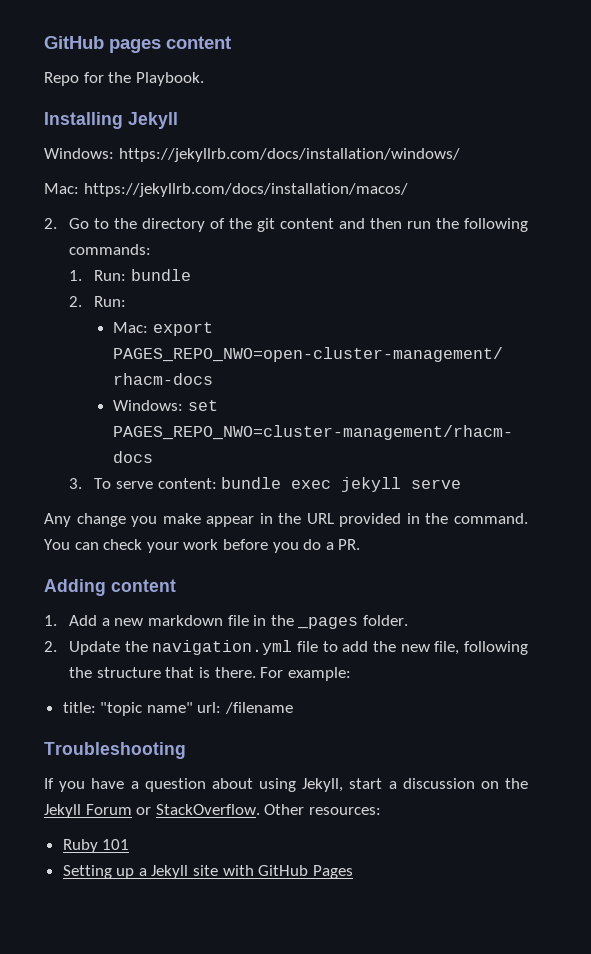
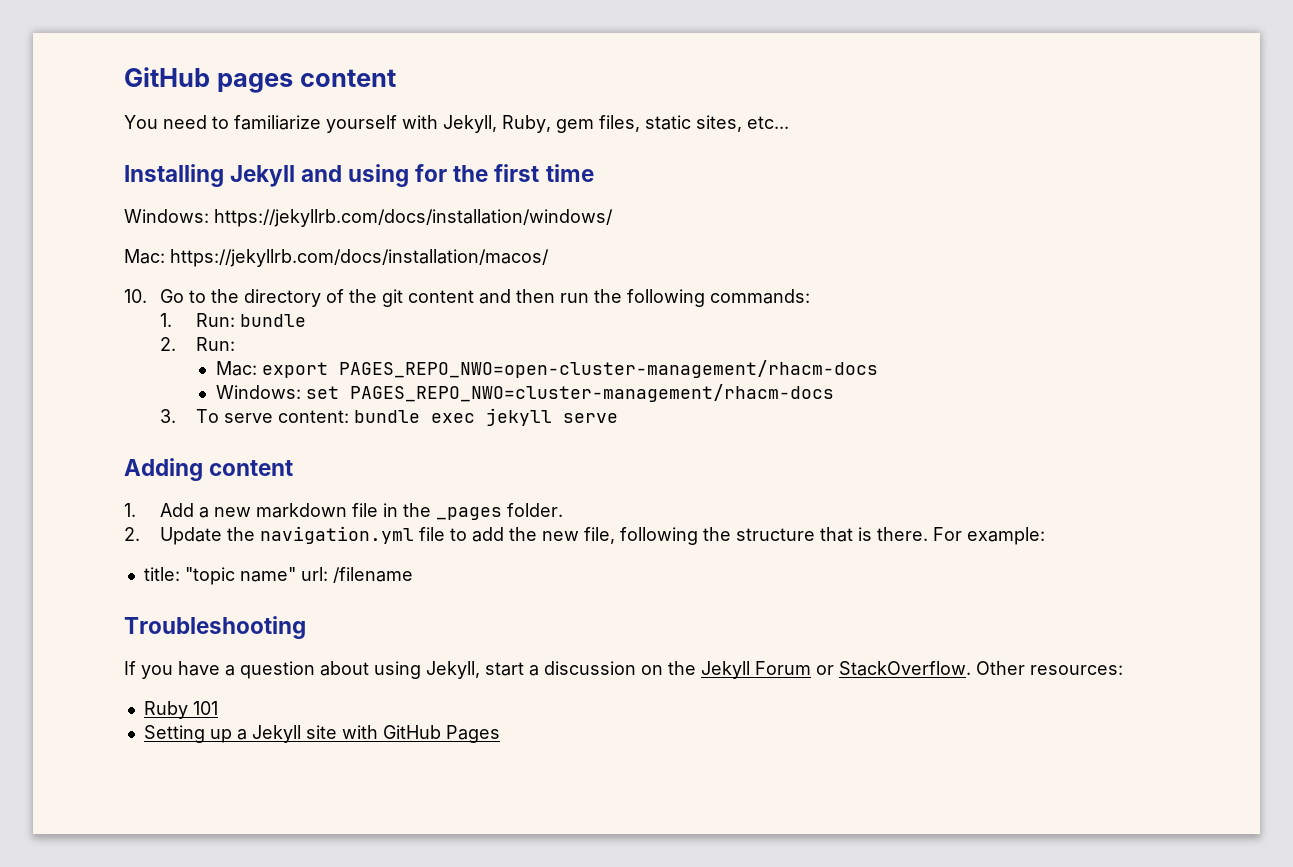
- Repo for the Playbook.
- Installing Jekyll
+ You need to familiarize yourself with Jekyll, Ruby, gem files, static sites, etc...
+ Installing Jekyll and using for the first time
- 2. Go to the directory of the git content and then run the following commands:
+ 10. Go to the directory of the git content and then run the following commands:
- Any change you make appear in the URL provided in the command. You can check your work before you do a PR.

